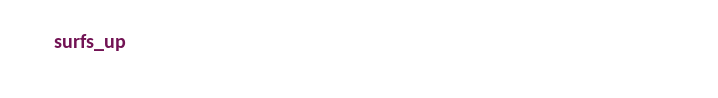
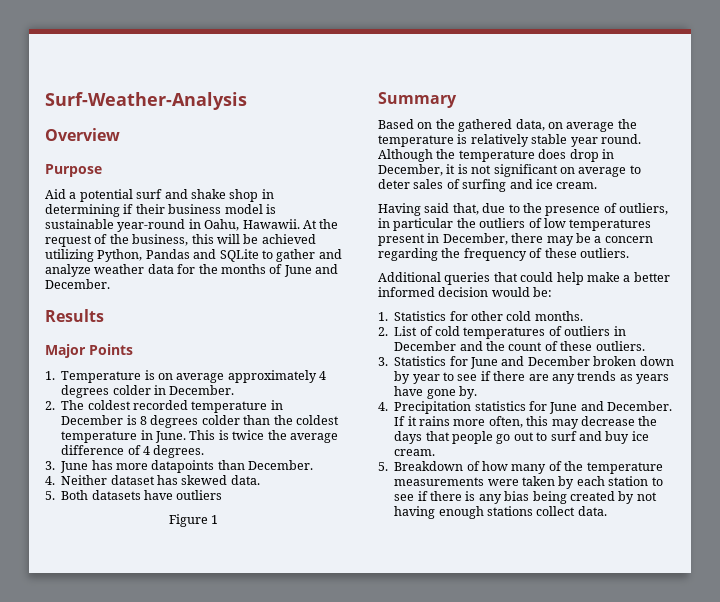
- surfs_up
+ Surf-Weather-Analysis
+ Overview
+ Purpose
+ Aid a potential surf and shake shop in determining if their business model is sustainable year-round in Oahu, Hawawii. At the request of the business, this will be achieved utilizing Python, Pandas and SQLite to gather and analyze weather data for the months of June and December.
+ Results
+ Major Points
+ 1. Temperature is on average approximately 4 degrees colder in December.
+ 2. The coldest recorded temperature in December is 8 degrees colder than the coldest temperature in June. This is twice the average difference of 4 degrees.
+ 3. June has more datapoints than December.
+ 4. Neither dataset has skewed data.
+ 5. Both datasets have outliers
+ Figure 1
+ Summary
+ Based on the gathered data, on average the temperature is relatively stable year round. Although the temperature does drop in December, it is not significant on average to deter sales of surfing and ice cream.
+ Having said that, due to the presence of outliers, in particular the outliers of low temperatures present in December, there may be a concern regarding the frequency of these outliers.
+ Additional queries that could help make a better informed decision would be:
+ 1. Statistics for other cold months.
+ 2. List of cold temperatures of outliers in December and the count of these outliers.
+ 3. Statistics for June and December broken down by year to see if there are any trends as years have gone by.
+ 4. Precipitation statistics for June and December. If it rains more often, this may decrease the days that people go out to surf and buy ice cream.
+ 5. Breakdown of how many of the temperature measurements were taken by each station to see if there is any bias being created by not having enough stations collect data.

